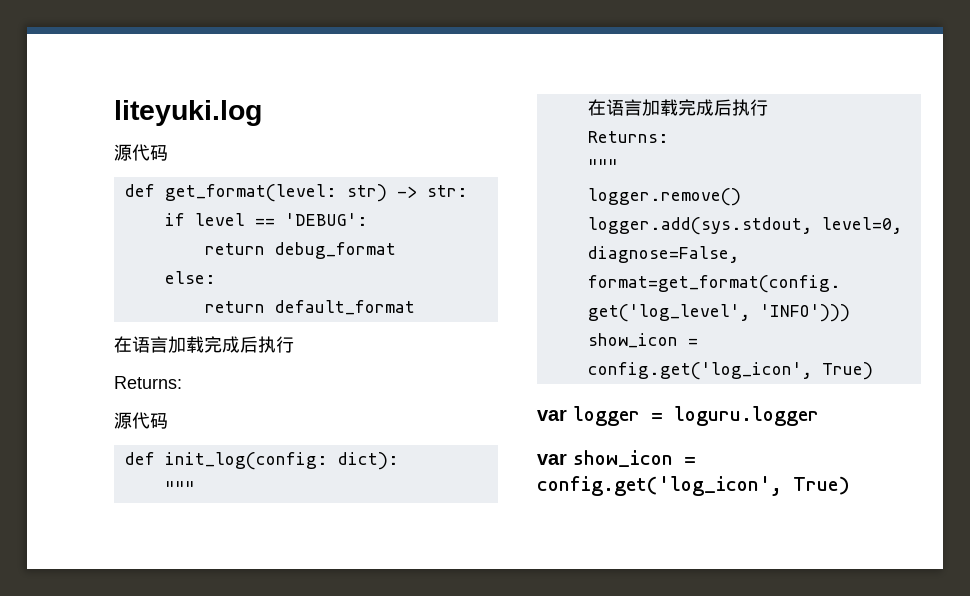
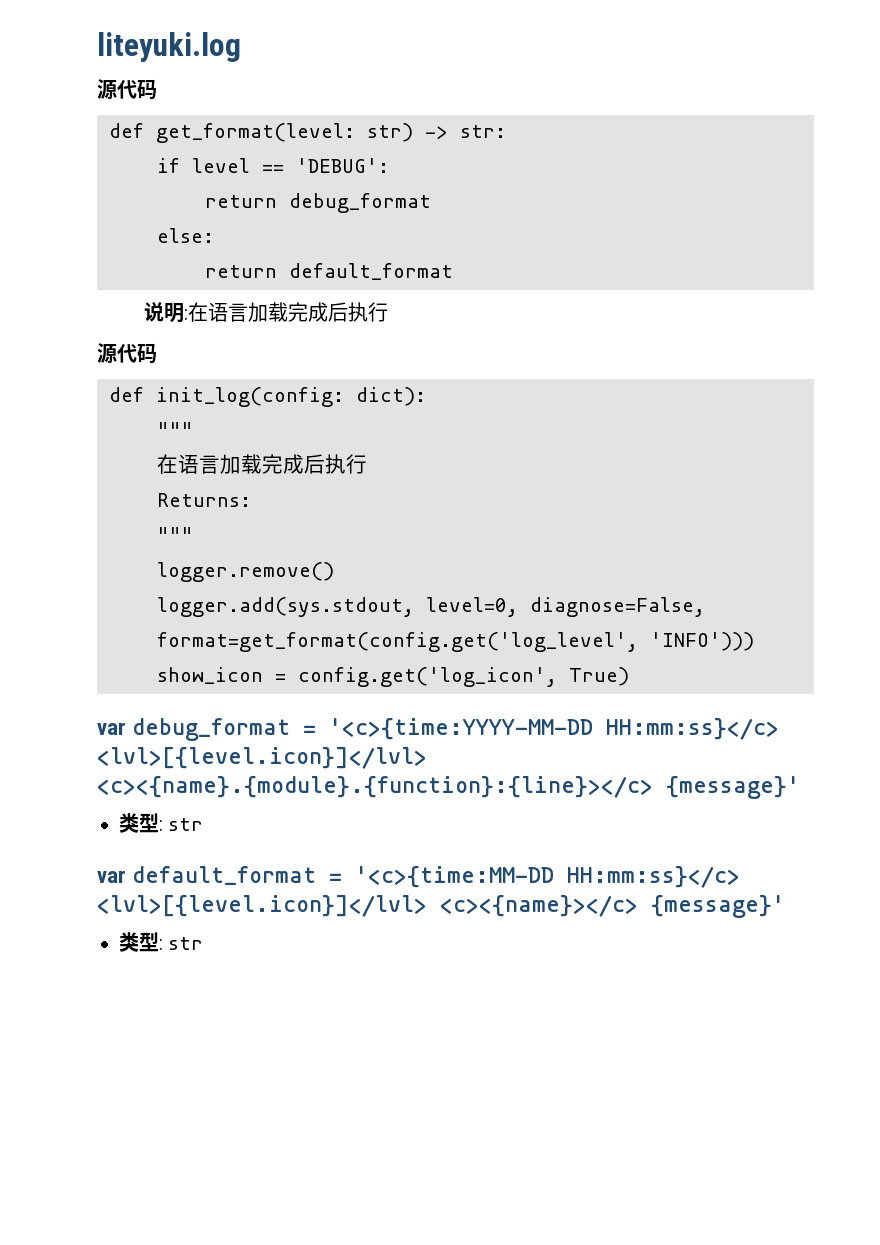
  return default_format
- 在语言加载完成后执行
- Returns:
+ 说明:在语言加载完成后执行
- var logger = loguru.logger
- var show_icon = config.get('log_icon', True)
+ var debug_format = '<c>{time:YYYY-MM-DD HH:mm:ss}</c> <lvl>[{level.icon}]</lvl> <c><{name}.{module}.{function}:{line}></c> {message}'
+ 类型: str
+ var default_format = '<c>{time:MM-DD HH:mm:ss}</c> <lvl>[{level.icon}]</lvl> <c><{name}></c> {message}'
+ 类型: str

